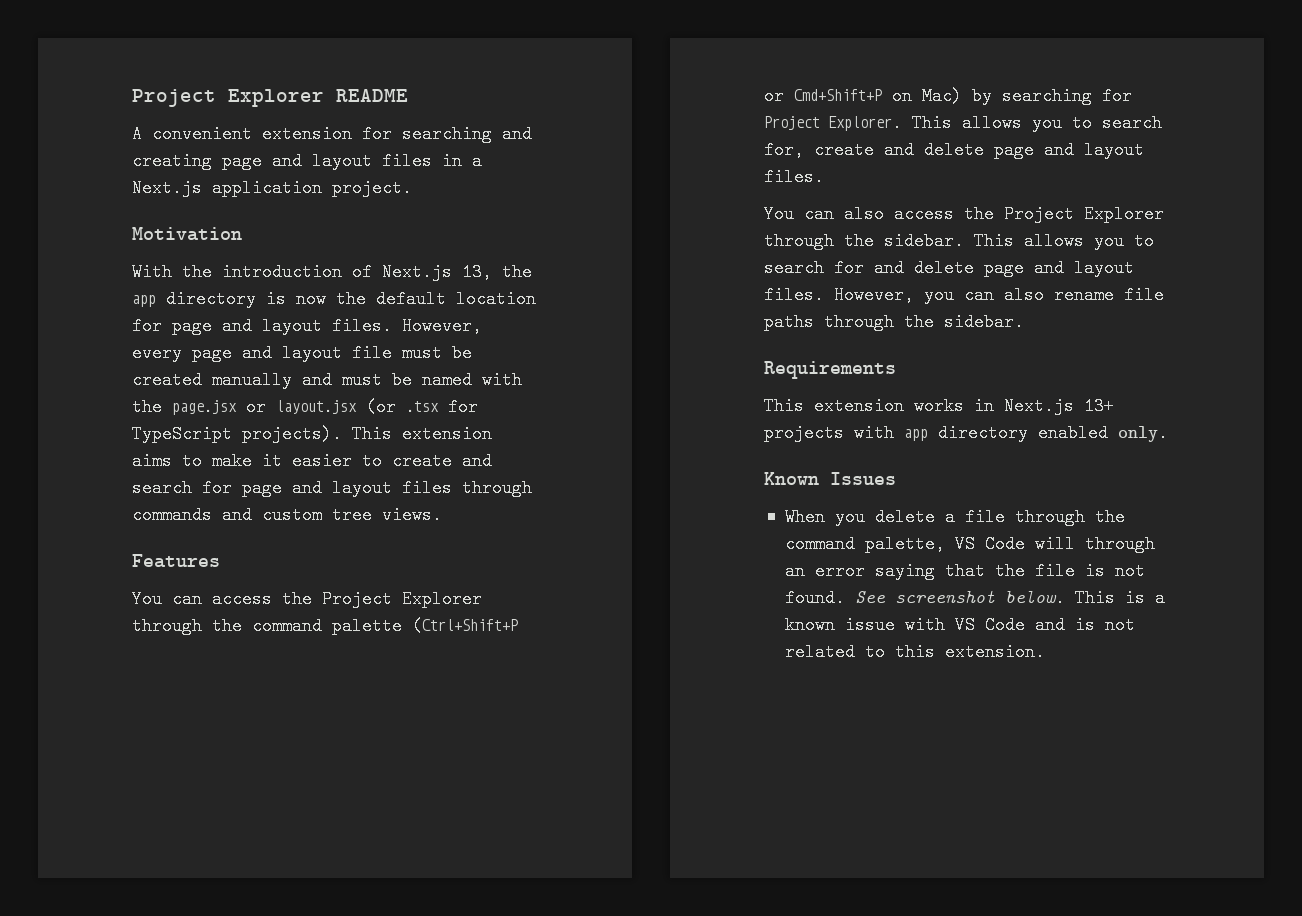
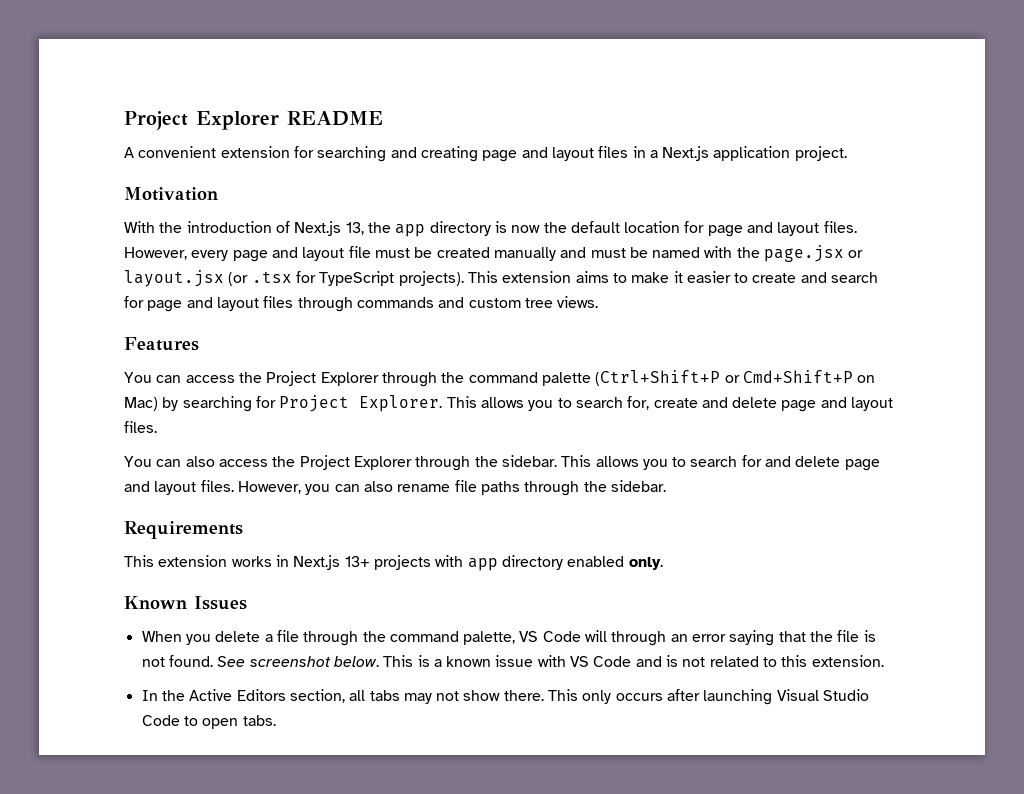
+ In the Active Editors section, all tabs may not show there. This only occurs after launching Visual Studio Code to open tabs.

